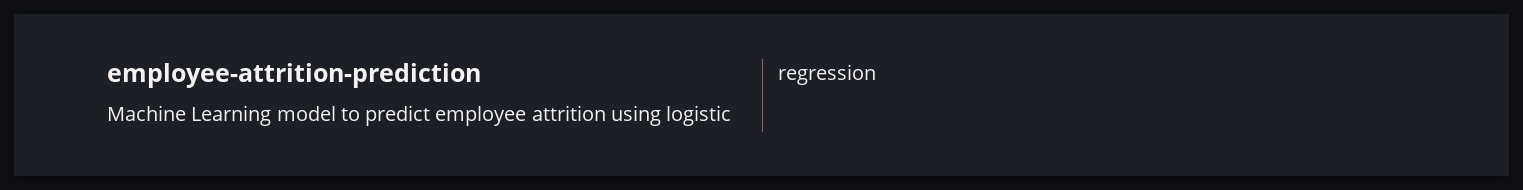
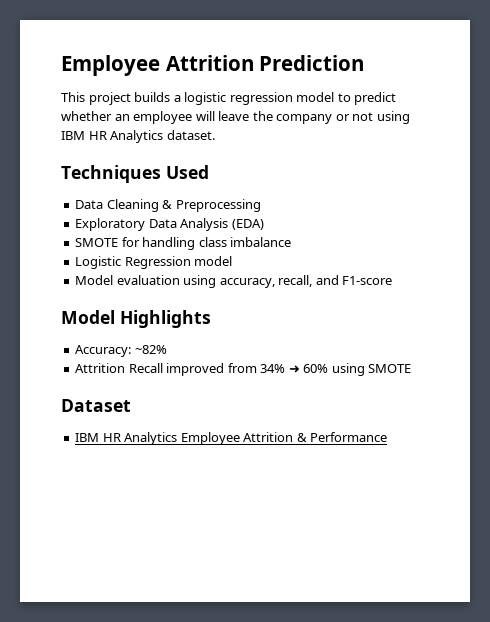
- employee-attrition-prediction
- Machine Learning model to predict employee attrition using logistic regression
+ Employee Attrition Prediction
+ This project builds a logistic regression model to predict whether an employee will leave the company or not using IBM HR Analytics dataset.
+ Techniques Used
+ Data Cleaning & Preprocessing
+ Exploratory Data Analysis (EDA)
+ SMOTE for handling class imbalance
+ Logistic Regression model
+ Model evaluation using accuracy, recall, and F1-score
+ Model Highlights
+ Accuracy: ~82%
+ Attrition Recall improved from 34% ➜ 60% using SMOTE
+ Dataset
+ IBM HR Analytics Employee Attrition & Performance

